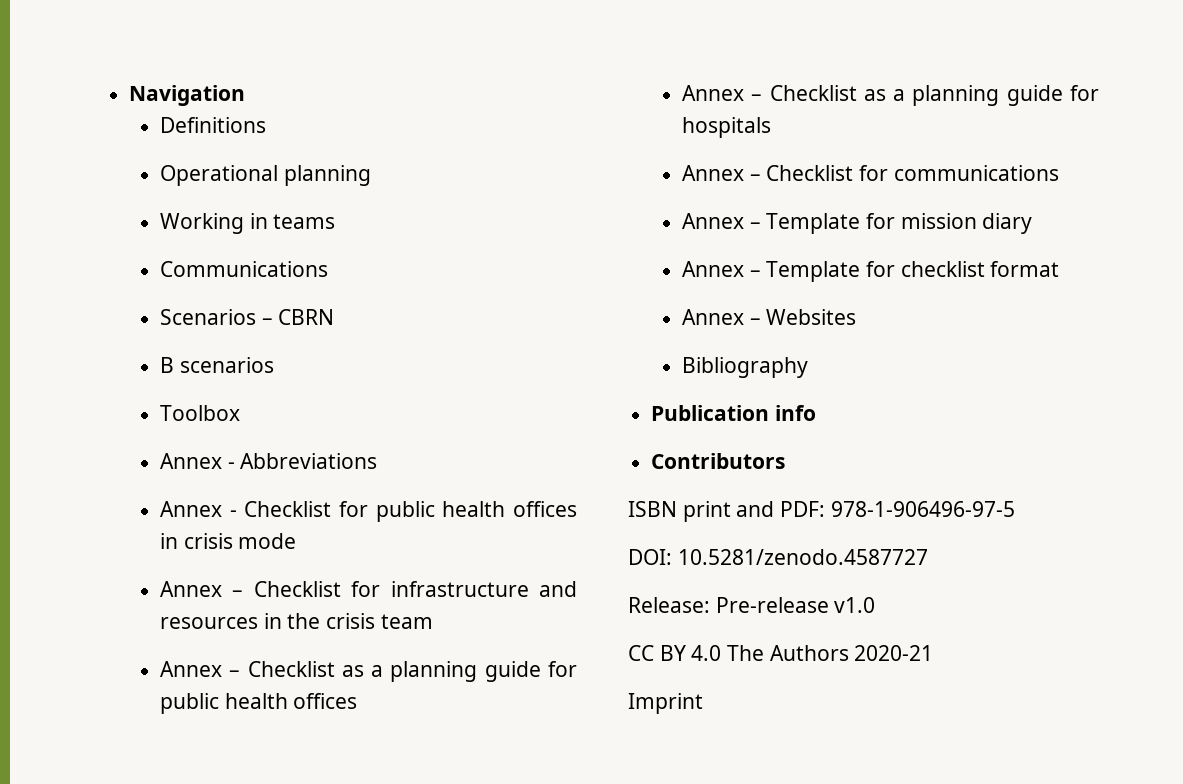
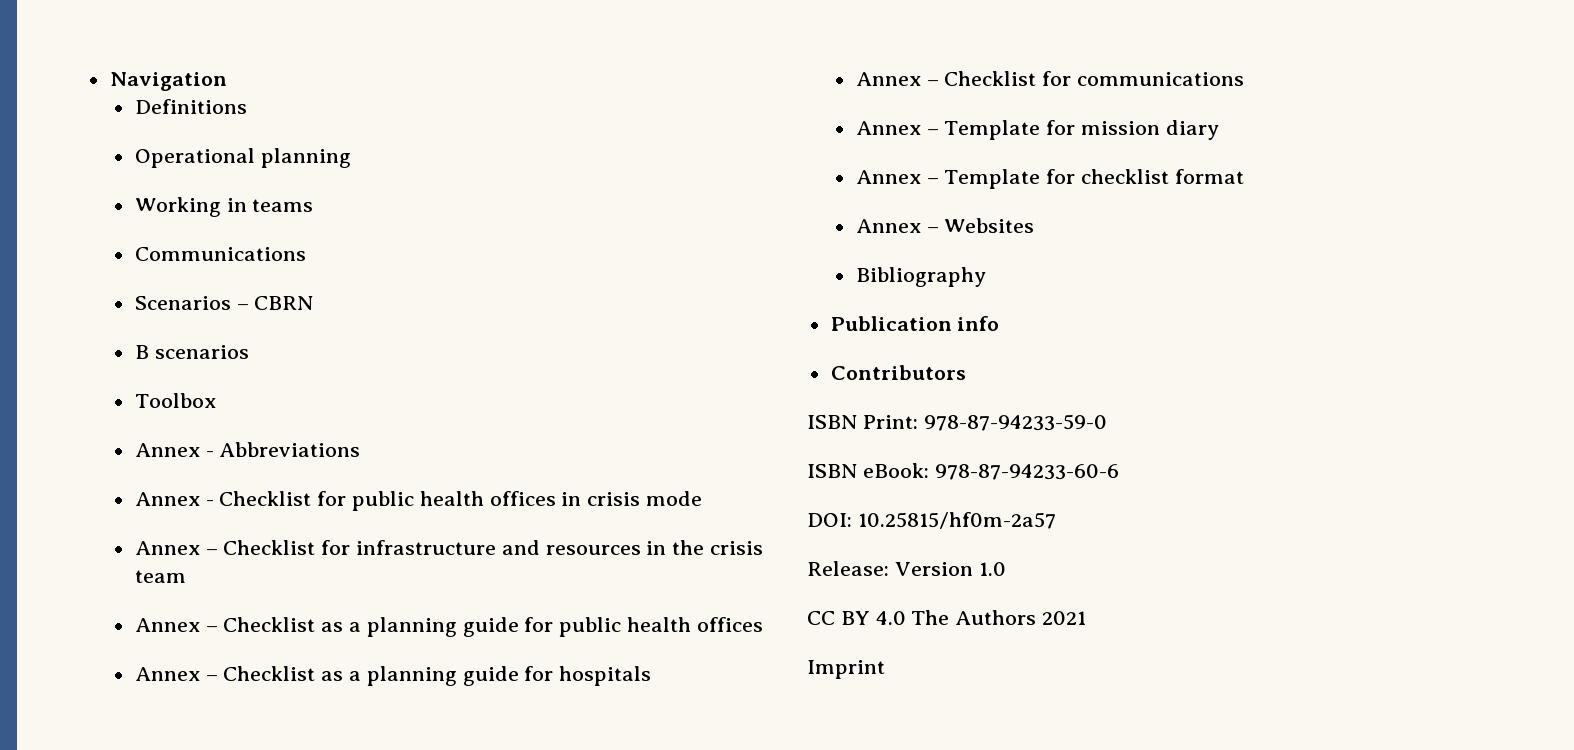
- ISBN print and PDF: 978-1-906496-97-5
+ ISBN Print: 978-87-94233-59-0
+ ISBN eBook: 978-87-94233-60-6
- DOI: 10.5281/zenodo.4587727
+ DOI: 10.25815/hf0m-2a57
- Release: Pre-release v1.0
+ Release: Version 1.0
- CC BY 4.0 The Authors 2020-21
+ CC BY 4.0 The Authors 2021

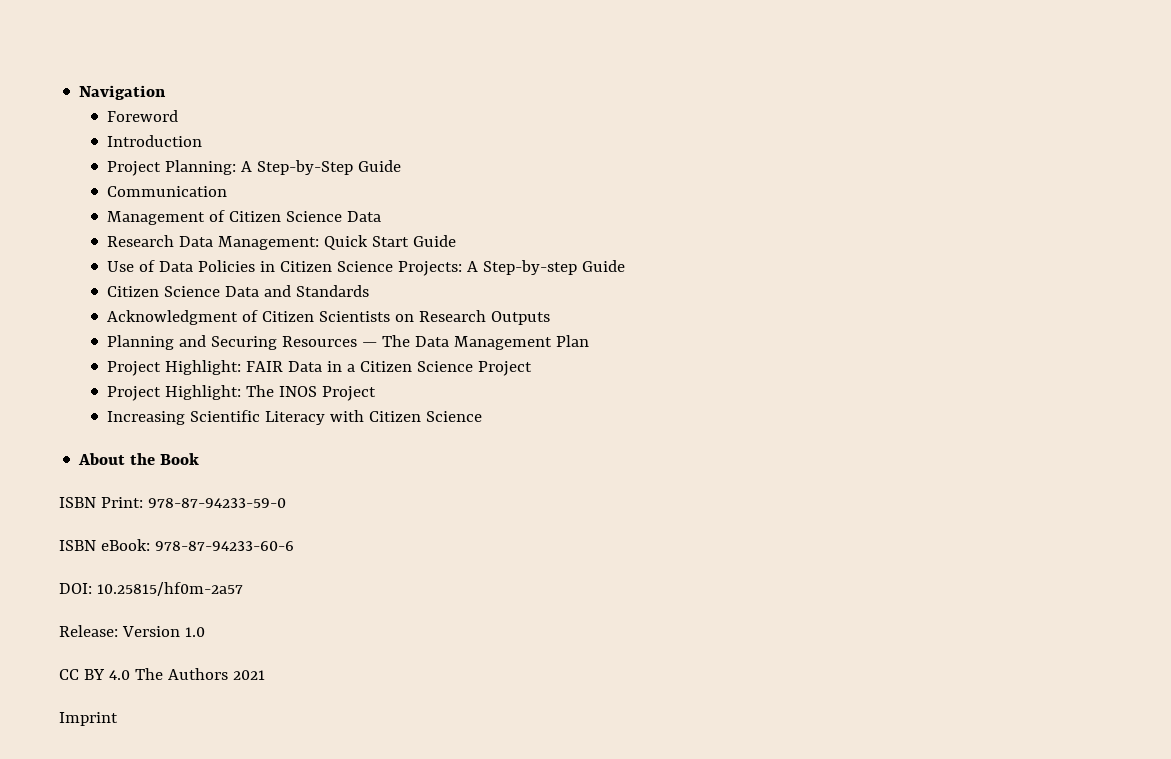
- Definitions
- Operational planning
- Working in teams
- Communications
- Scenarios – CBRN
- B scenarios
- Toolbox
- Annex - Abbreviations
- Annex - Checklist for public health offices in crisis mode
- Annex – Checklist for infrastructure and resources in the crisis team
- Annex – Checklist as a planning guide for public health offices
- Annex – Checklist as a planning guide for hospitals
- Annex – Checklist for communications
- Annex – Template for mission diary
- Annex – Template for checklist format
- Annex – Websites
- Bibliography
- Publication info
- Contributors
+ Foreword
+ Introduction
+ Project Planning: A Step-by-Step Guide
+ Communication
+ Management of Citizen Science Data
+ Research Data Management: Quick Start Guide
+ Use of Data Policies in Citizen Science Projects: A Step-by-step Guide
+ Citizen Science Data and Standards
+ Acknowledgment of Citizen Scientists on Research Outputs
+ Planning and Securing Resources — The Data Management Plan
+ Project Highlight: FAIR Data in a Citizen Science Project
+ Project Highlight: The INOS Project
+ Increasing Scientific Literacy with Citizen Science
+ About the Book

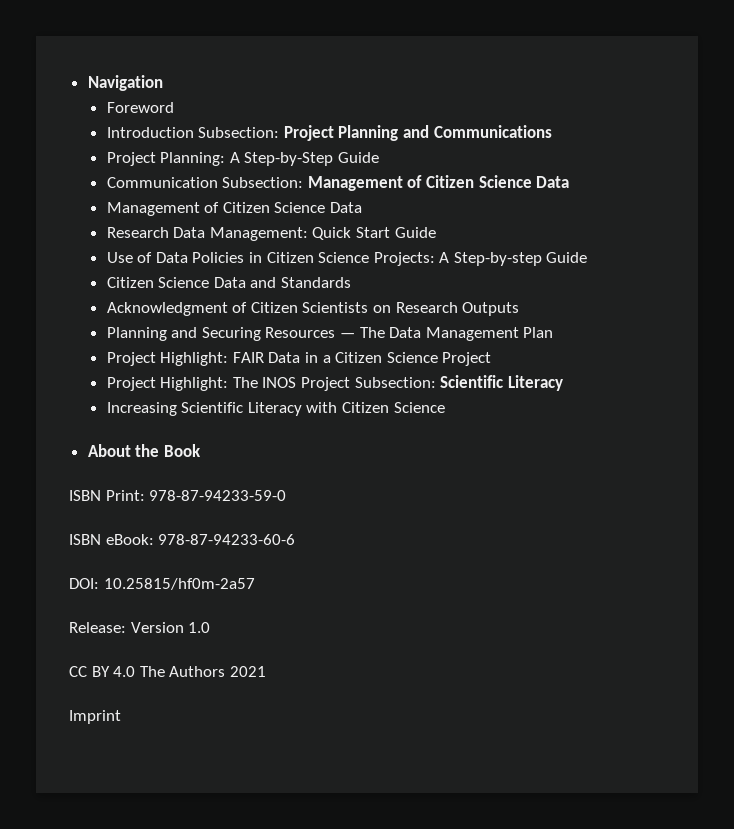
- Introduction
+ Introduction Subsection: Project Planning and Communications
- Communication
+ Communication Subsection: Management of Citizen Science Data
- Project Highlight: The INOS Project
+ Project Highlight: The INOS Project Subsection: Scientific Literacy

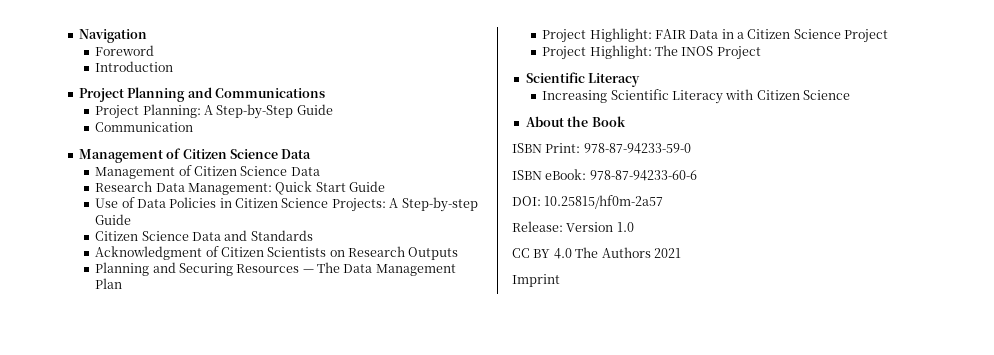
- Introduction Subsection: Project Planning and Communications
+ Introduction
+ Project Planning and Communications
- Communication Subsection: Management of Citizen Science Data
+ Communication
+ Management of Citizen Science Data
- Project Highlight: The INOS Project Subsection: Scientific Literacy
+ Project Highlight: The INOS Project
+ Scientific Literacy

